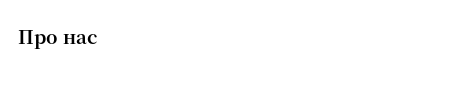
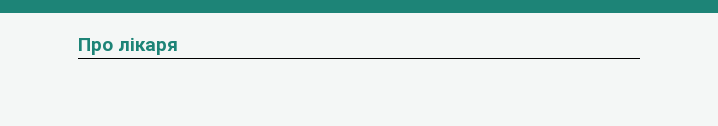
- Про нас
+ Про лікаря

